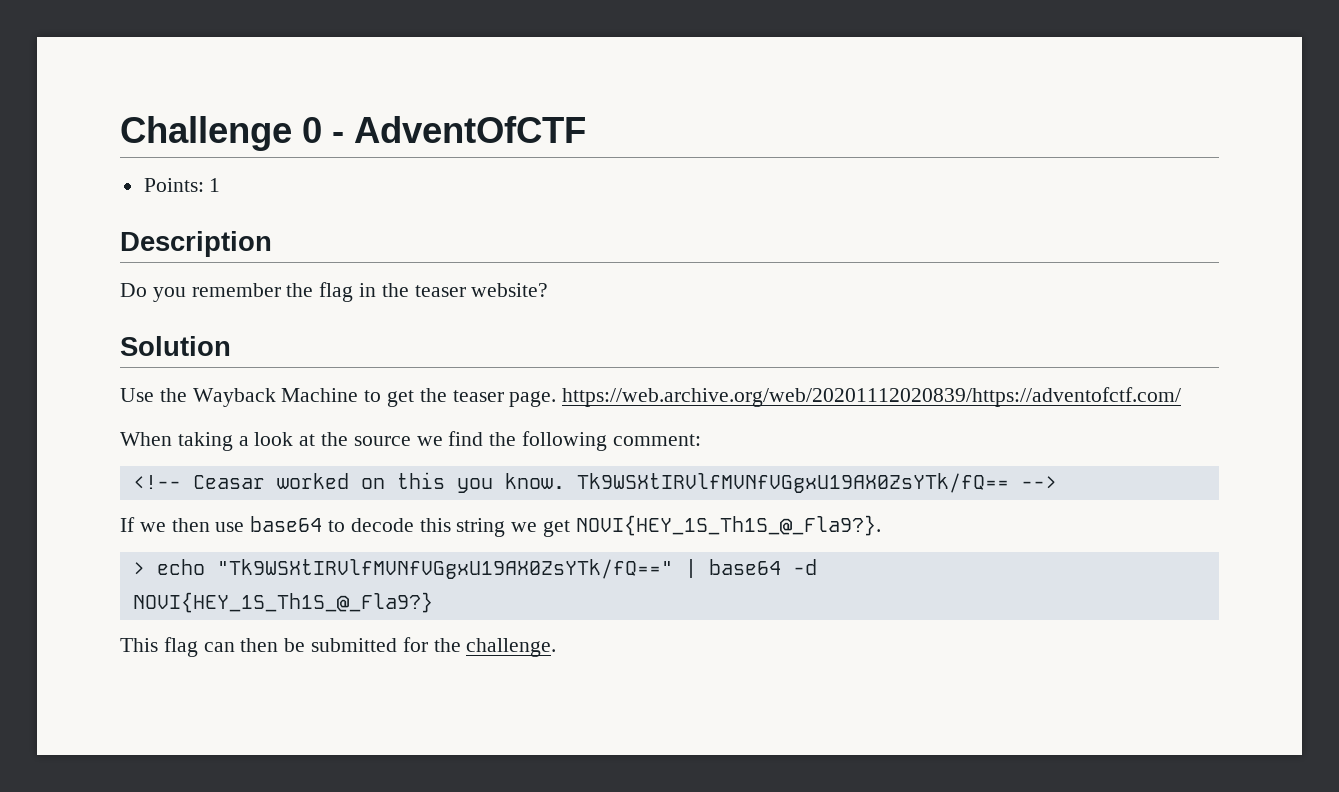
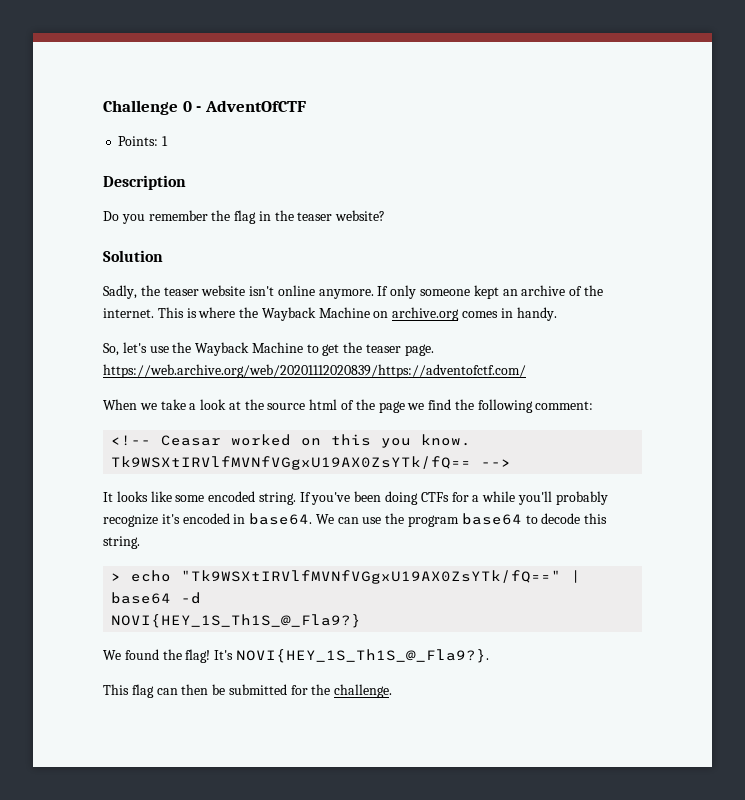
- Use the Wayback Machine to get the teaser page. https://web.archive.org/web/20201112020839/https://adventofctf.com/
+ Sadly, the teaser website isn't online anymore. If only someone kept an archive of the internet. This is where the Wayback Machine on archive.org comes in handy.
+ So, let's use the Wayback Machine to get the teaser page. https://web.archive.org/web/20201112020839/https://adventofctf.com/
- When taking a look at the source we find the following comment:
+ When we take a look at the source html of the page we find the following comment:
- If we then use base64 to decode this string we get NOVI{HEY_1S_Th1S_@_Fla9?}.
+ It looks like some encoded string. If you've been doing CTFs for a while you'll probably recognize it's encoded in base64. We can use the program base64 to decode this string.
+ We found the flag! It's NOVI{HEY_1S_Th1S_@_Fla9?}.

